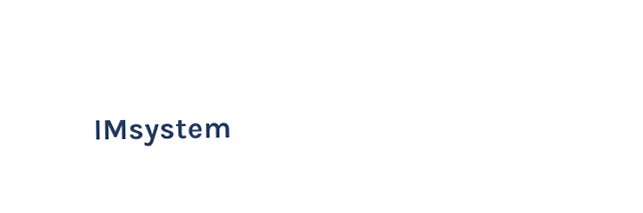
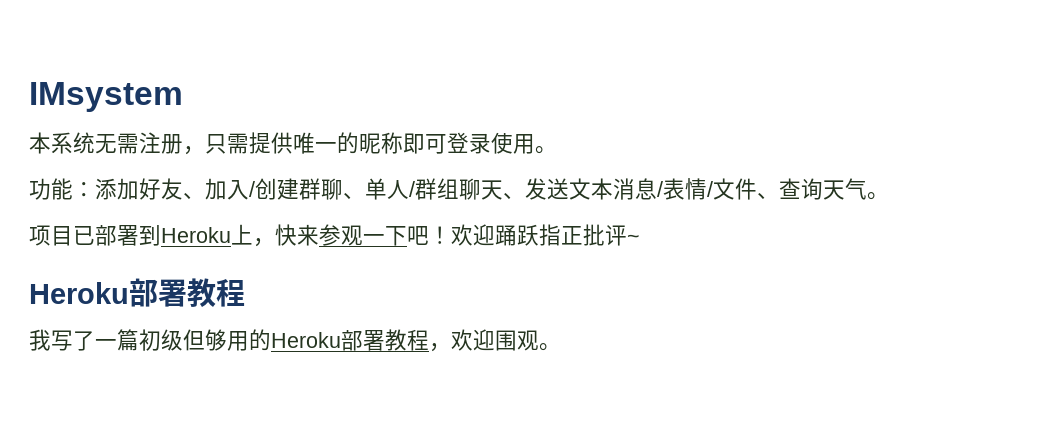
+ 本系统无需注册，只需提供唯一的昵称即可登录使用。
+ 功能：添加好友、加入/创建群聊、单人/群组聊天、发送文本消息/表情/文件、查询天气。
+ 项目已部署到Heroku上，快来参观一下吧！欢迎踊跃指正批评~
+ Heroku部署教程
+ 我写了一篇初级但够用的Heroku部署教程，欢迎围观。

